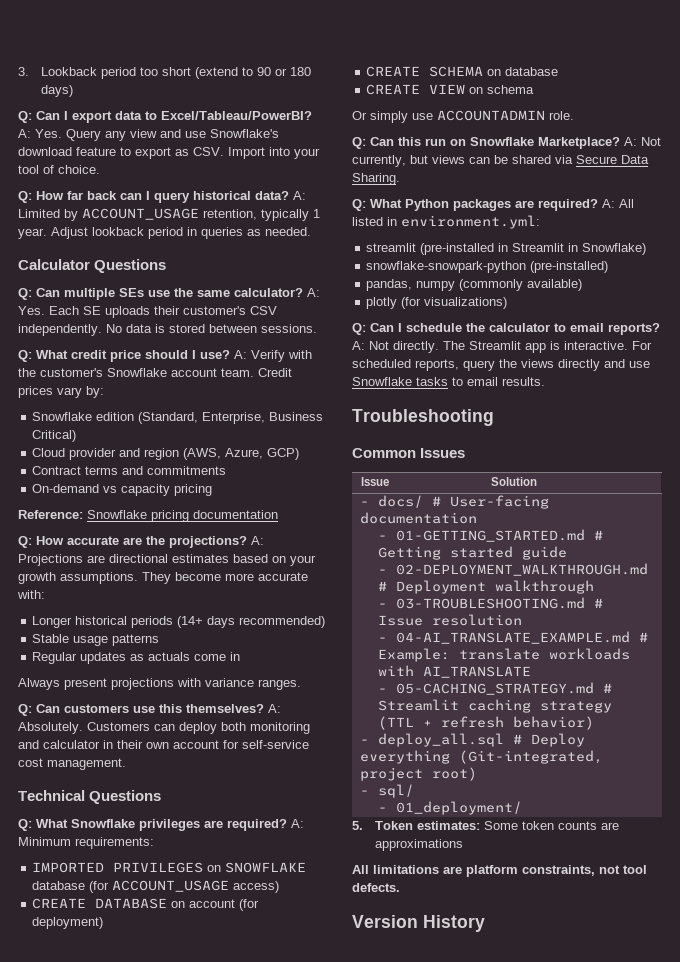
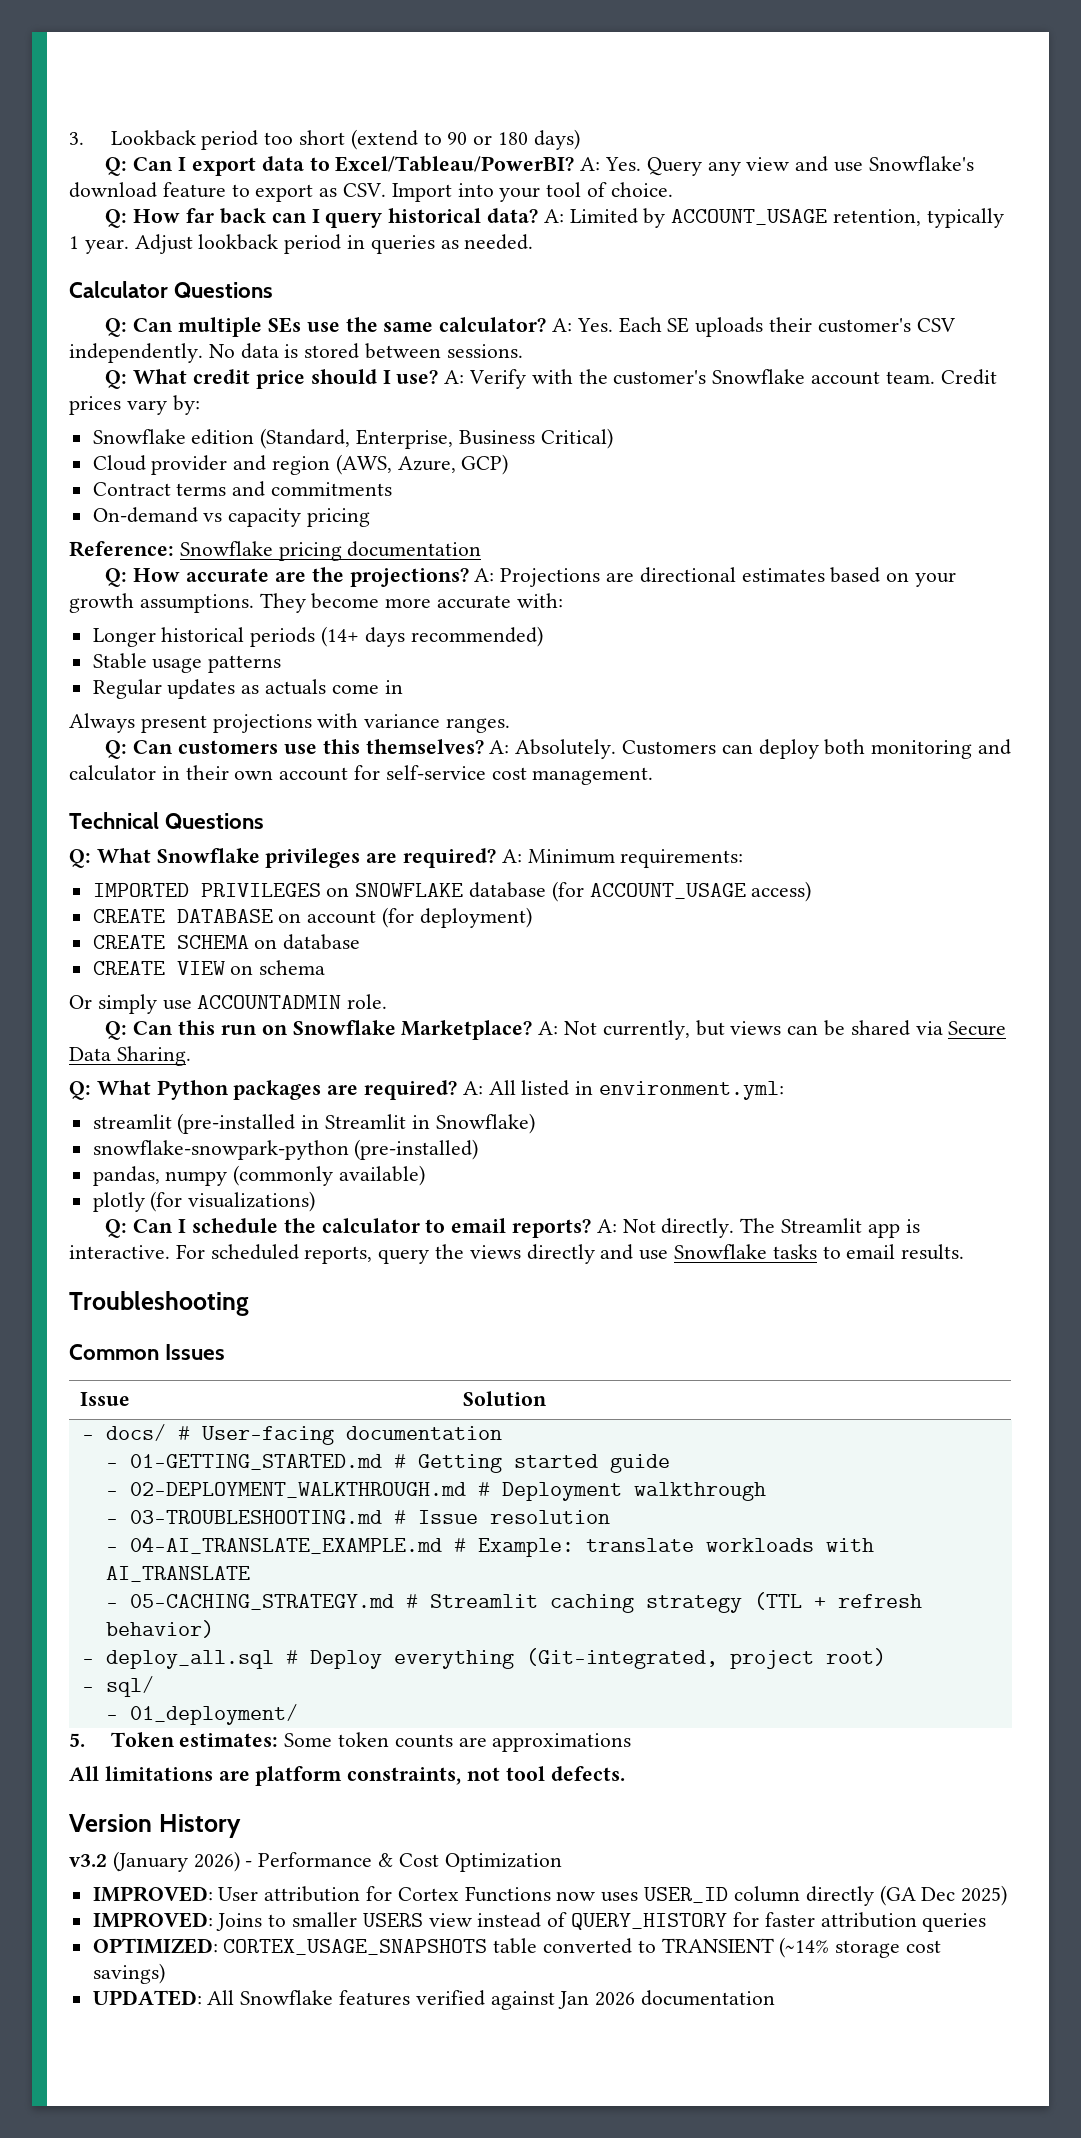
+ v3.2 (January 2026) - Performance & Cost Optimization
+ IMPROVED: User attribution for Cortex Functions now uses USER_ID column directly (GA Dec 2025)
+ IMPROVED: Joins to smaller USERS view instead of QUERY_HISTORY for faster attribution queries
+ OPTIMIZED: CORTEX_USAGE_SNAPSHOTS table converted to TRANSIENT (~14% storage cost savings)
+ UPDATED: All Snowflake features verified against Jan 2026 documentation

